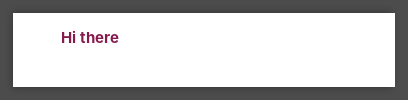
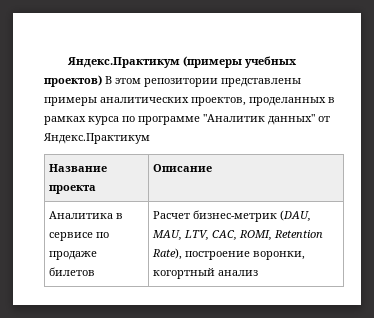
- Hi there
+ Яндекс.Практикум (примеры учебных проектов) В этом репозитории представлены примеры аналитических проектов, проделанных в рамках курса по программе "Аналитик данных" от Яндекс.Практикум
+ Название проекта | Описание
+ Аналитика в сервисе по продаже билетов | Расчет бизнес-метрик (DAU, MAU, LTV, CAC, ROMI, Retention Rate), построение воронки, когортный анализ

